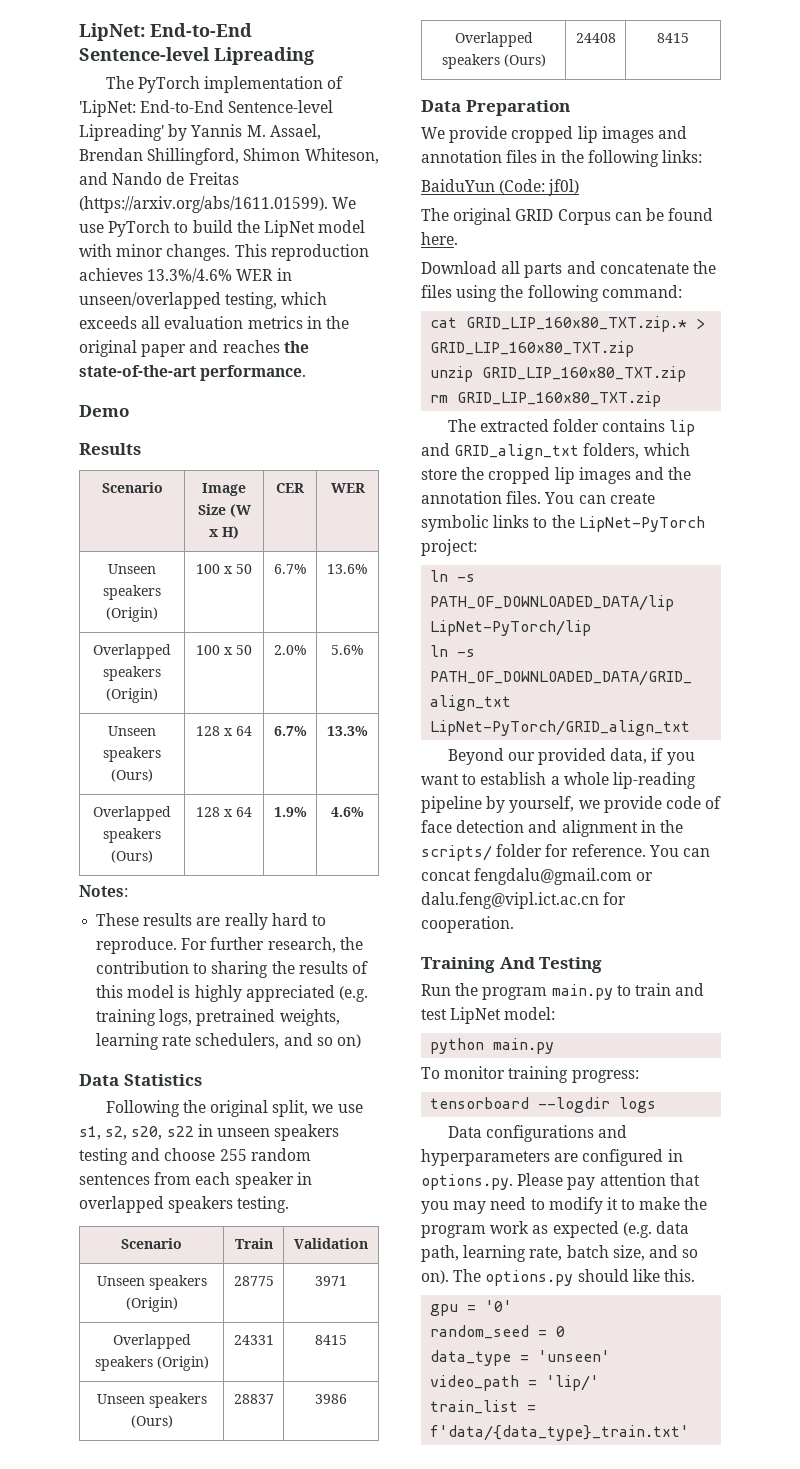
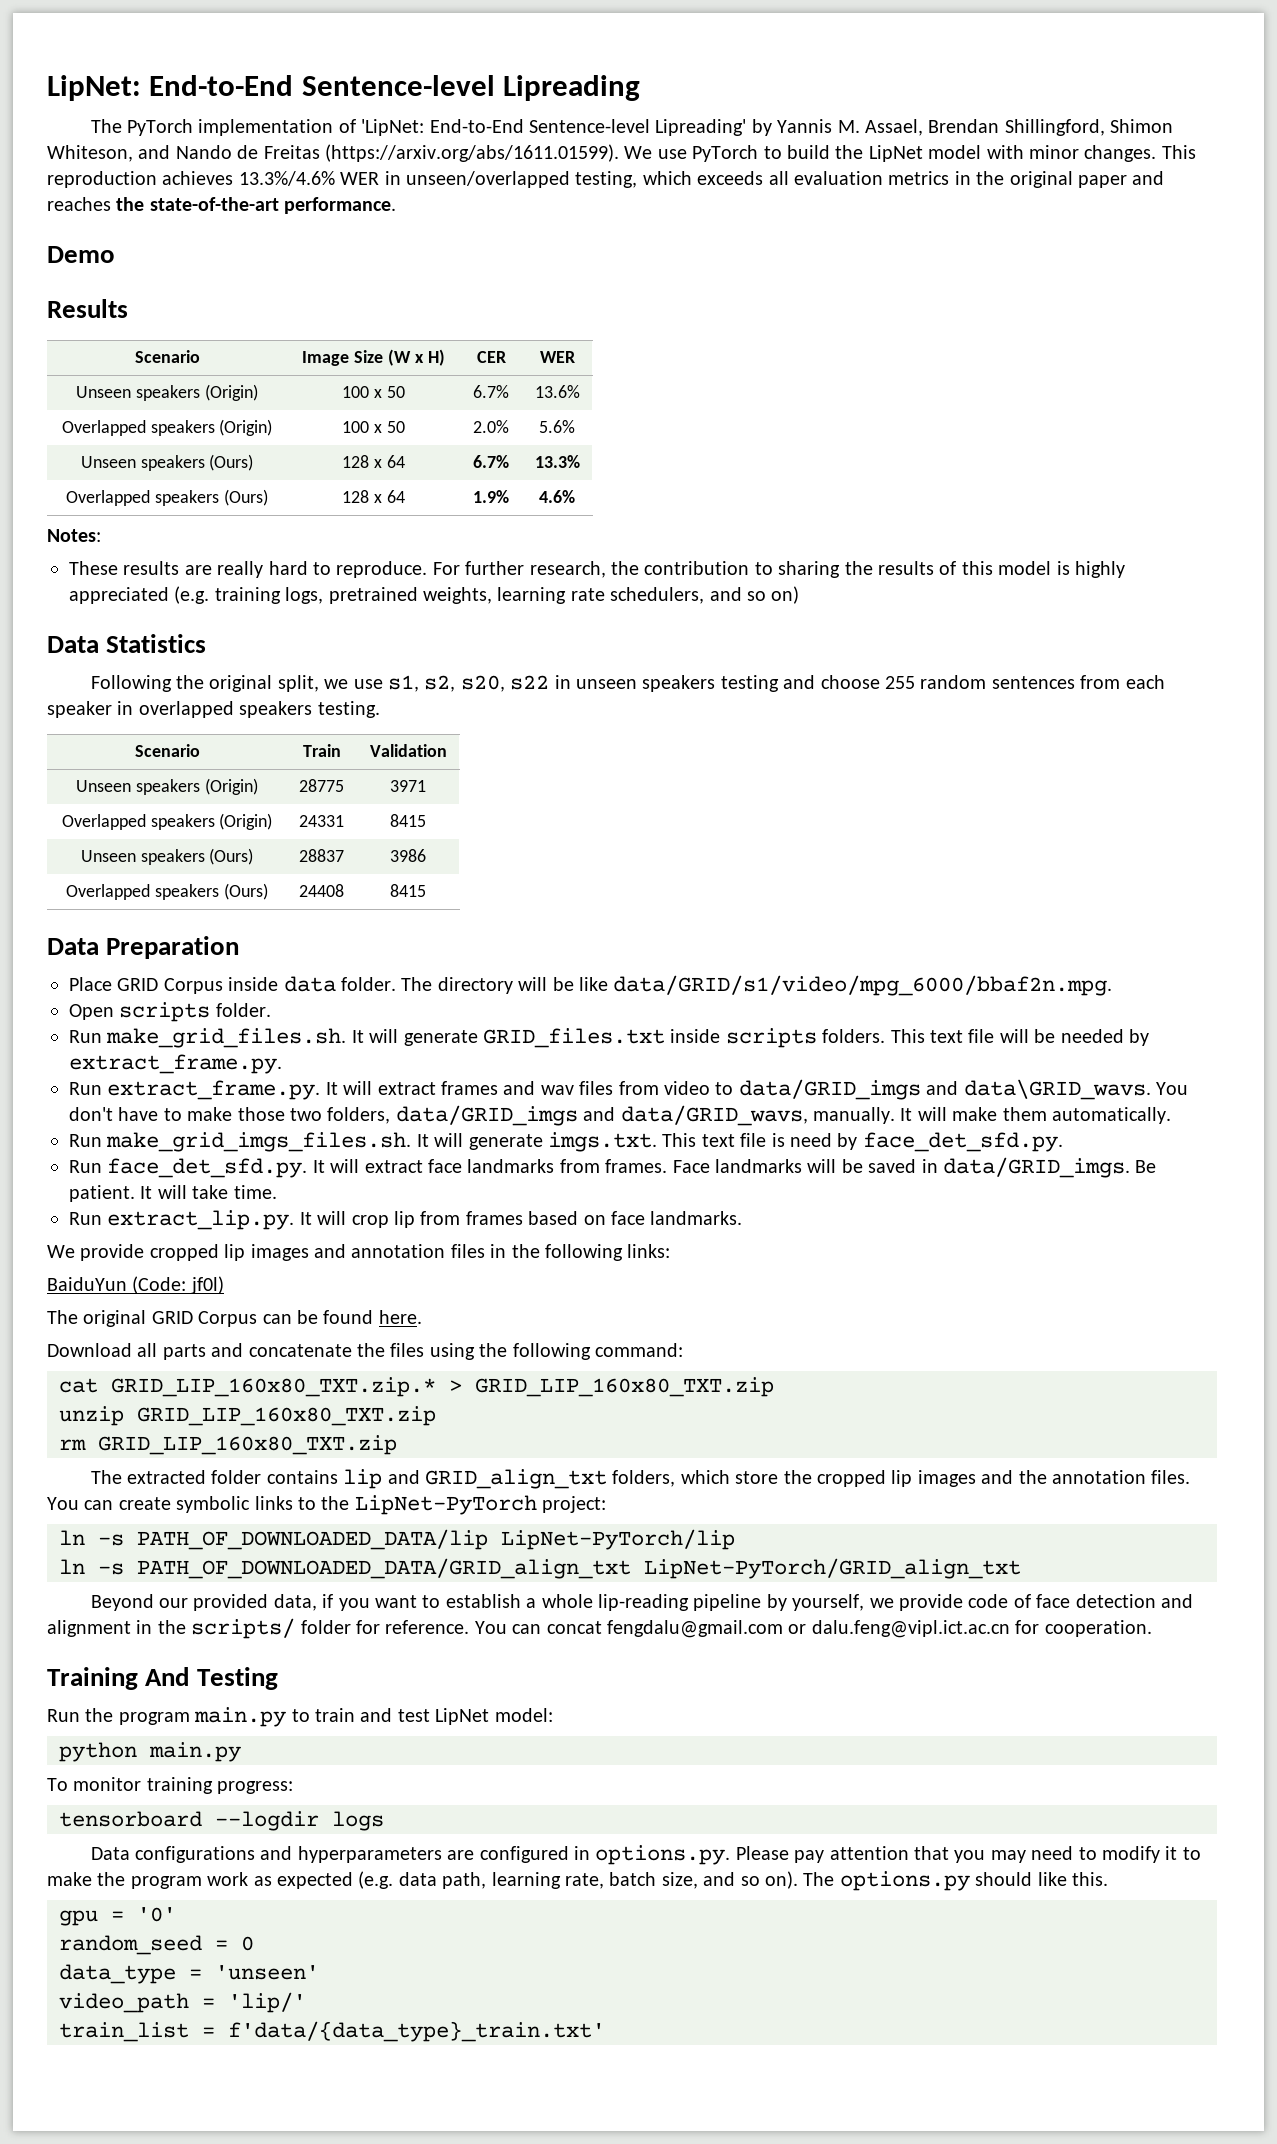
+ Place GRID Corpus inside data folder. The directory will be like data/GRID/s1/video/mpg_6000/bbaf2n.mpg.
+ Open scripts folder.
+ Run make_grid_files.sh. It will generate GRID_files.txt inside scripts folders. This text file will be needed by extract_frame.py.
+ Run extract_frame.py. It will extract frames and wav files from video to data/GRID_imgs and data\GRID_wavs. You don't have to make those two folders, data/GRID_imgs and data/GRID_wavs, manually. It will make them automatically.
+ Run make_grid_imgs_files.sh. It will generate imgs.txt. This text file is need by face_det_sfd.py.
+ Run face_det_sfd.py. It will extract face landmarks from frames. Face landmarks will be saved in data/GRID_imgs. Be patient. It will take time.
+ Run extract_lip.py. It will crop lip from frames based on face landmarks.

